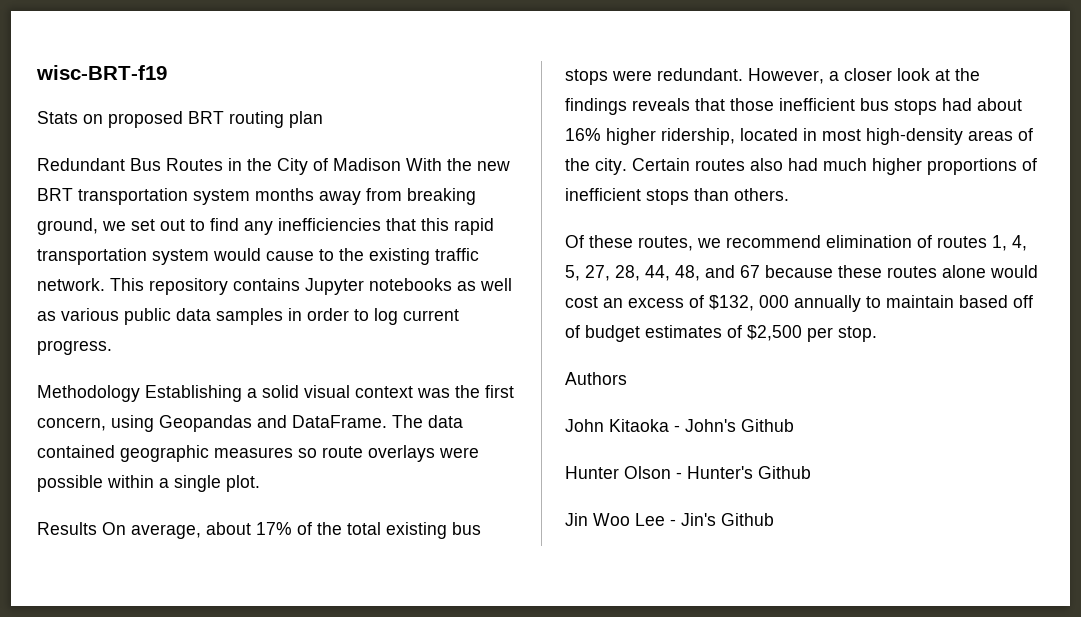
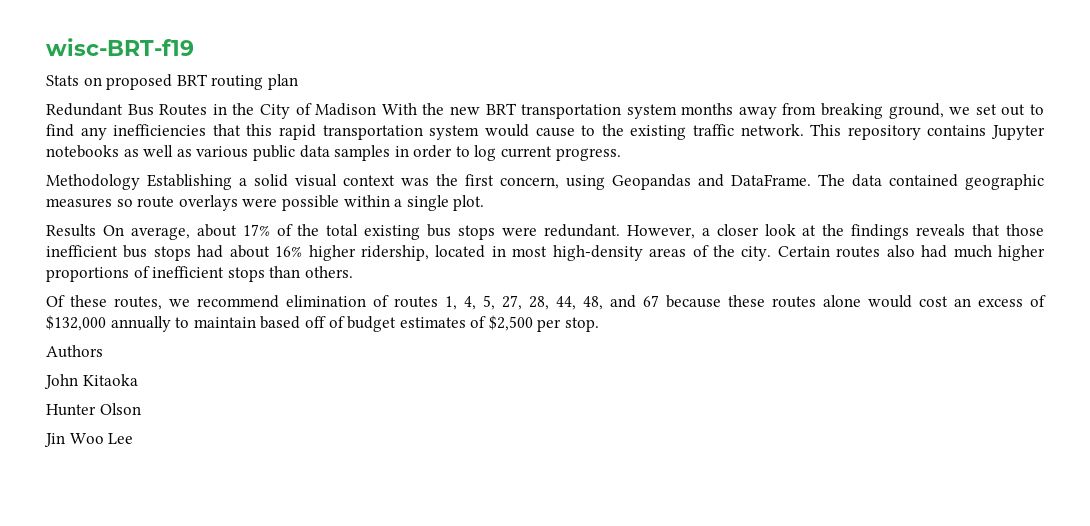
- Of these routes, we recommend elimination of routes 1, 4, 5, 27, 28, 44, 48, and 67 because these routes alone would cost an excess of $132, 000 annually to maintain based off of budget estimates of $2,500 per stop.
+ Of these routes, we recommend elimination of routes 1, 4, 5, 27, 28, 44, 48, and 67 because these routes alone would cost an excess of $132,000 annually to maintain based off of budget estimates of $2,500 per stop.
- John Kitaoka - John's Github
+ John Kitaoka
- Hunter Olson - Hunter's Github
+ Hunter Olson
- Jin Woo Lee - Jin's Github
+ Jin Woo Lee

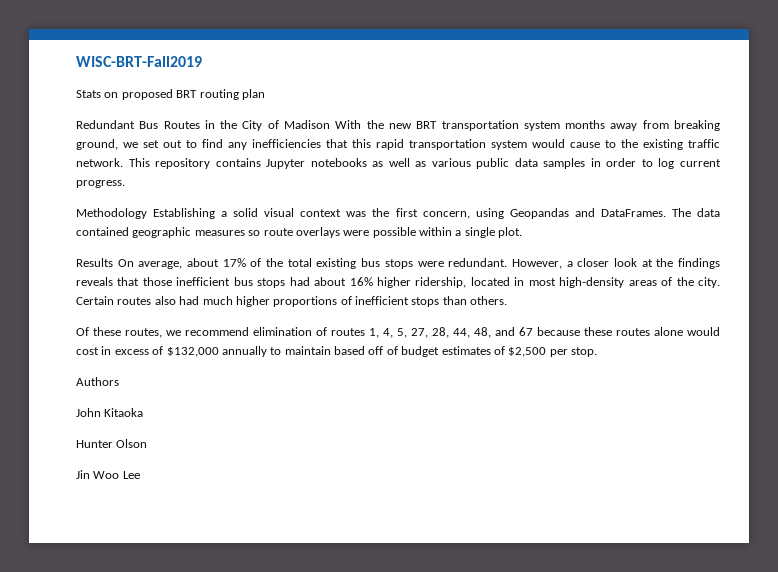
- wisc-BRT-f19
+ WISC-BRT-Fall2019
- Methodology Establishing a solid visual context was the first concern, using Geopandas and DataFrame.
+ Methodology Establishing a solid visual context was the first concern, using Geopandas and DataFrames.
- Of these routes, we recommend elimination of routes 1, 4, 5, 27, 28, 44, 48, and 67 because these routes alone would cost an excess of $132,000 annually to maintain based off of budget estimates of $2,500 per stop.
+ Of these routes, we recommend elimination of routes 1, 4, 5, 27, 28, 44, 48, and 67 because these routes alone would cost in excess of $132,000 annually to maintain based off of budget estimates of $2,500 per stop.

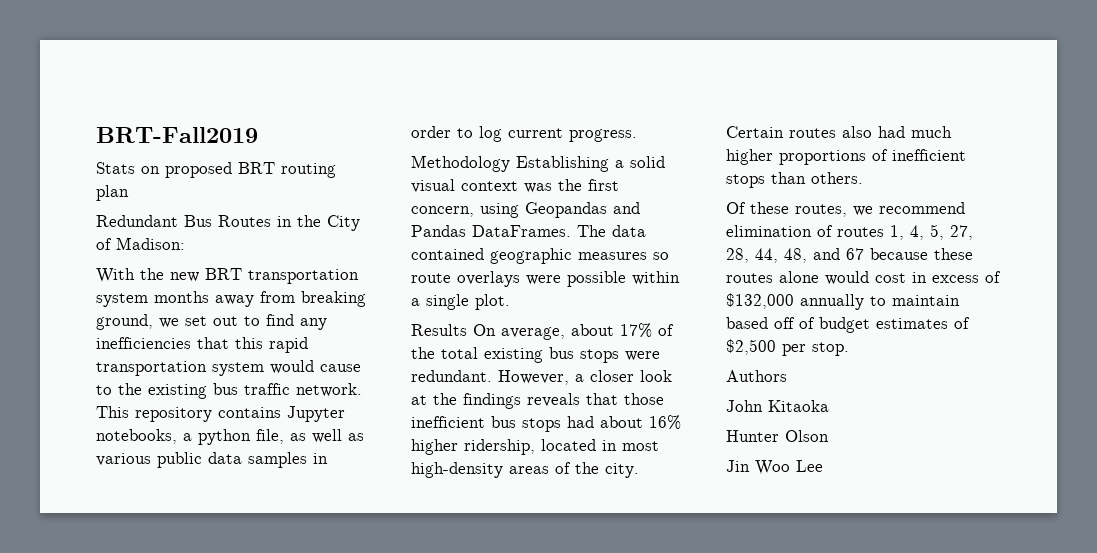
- WISC-BRT-Fall2019
+ BRT-Fall2019
- Redundant Bus Routes in the City of Madison With the new BRT transportation system months away from breaking ground, we set out to find any inefficiencies that this rapid transportation system would cause to the existing traffic network.
+ Redundant Bus Routes in the City of Madison:
+ With the new BRT transportation system months away from breaking ground, we set out to find any inefficiencies that this rapid transportation system would cause to the existing bus traffic network.
- This repository contains Jupyter notebooks as well as various public data samples in order to log current progress.
+ This repository contains Jupyter notebooks, a python file, as well as various public data samples in order to log current progress.
- Methodology Establishing a solid visual context was the first concern, using Geopandas and DataFrames.
+ Methodology Establishing a solid visual context was the first concern, using Geopandas and Pandas DataFrames.

